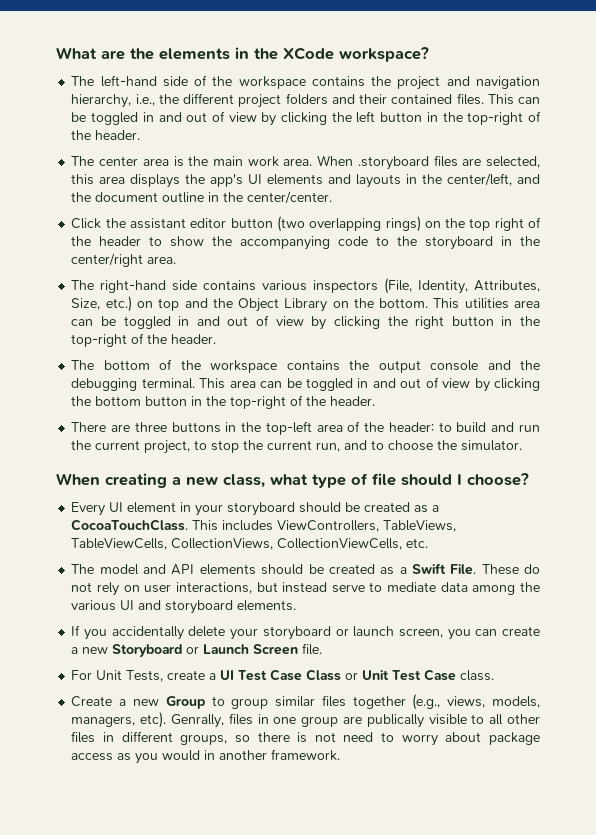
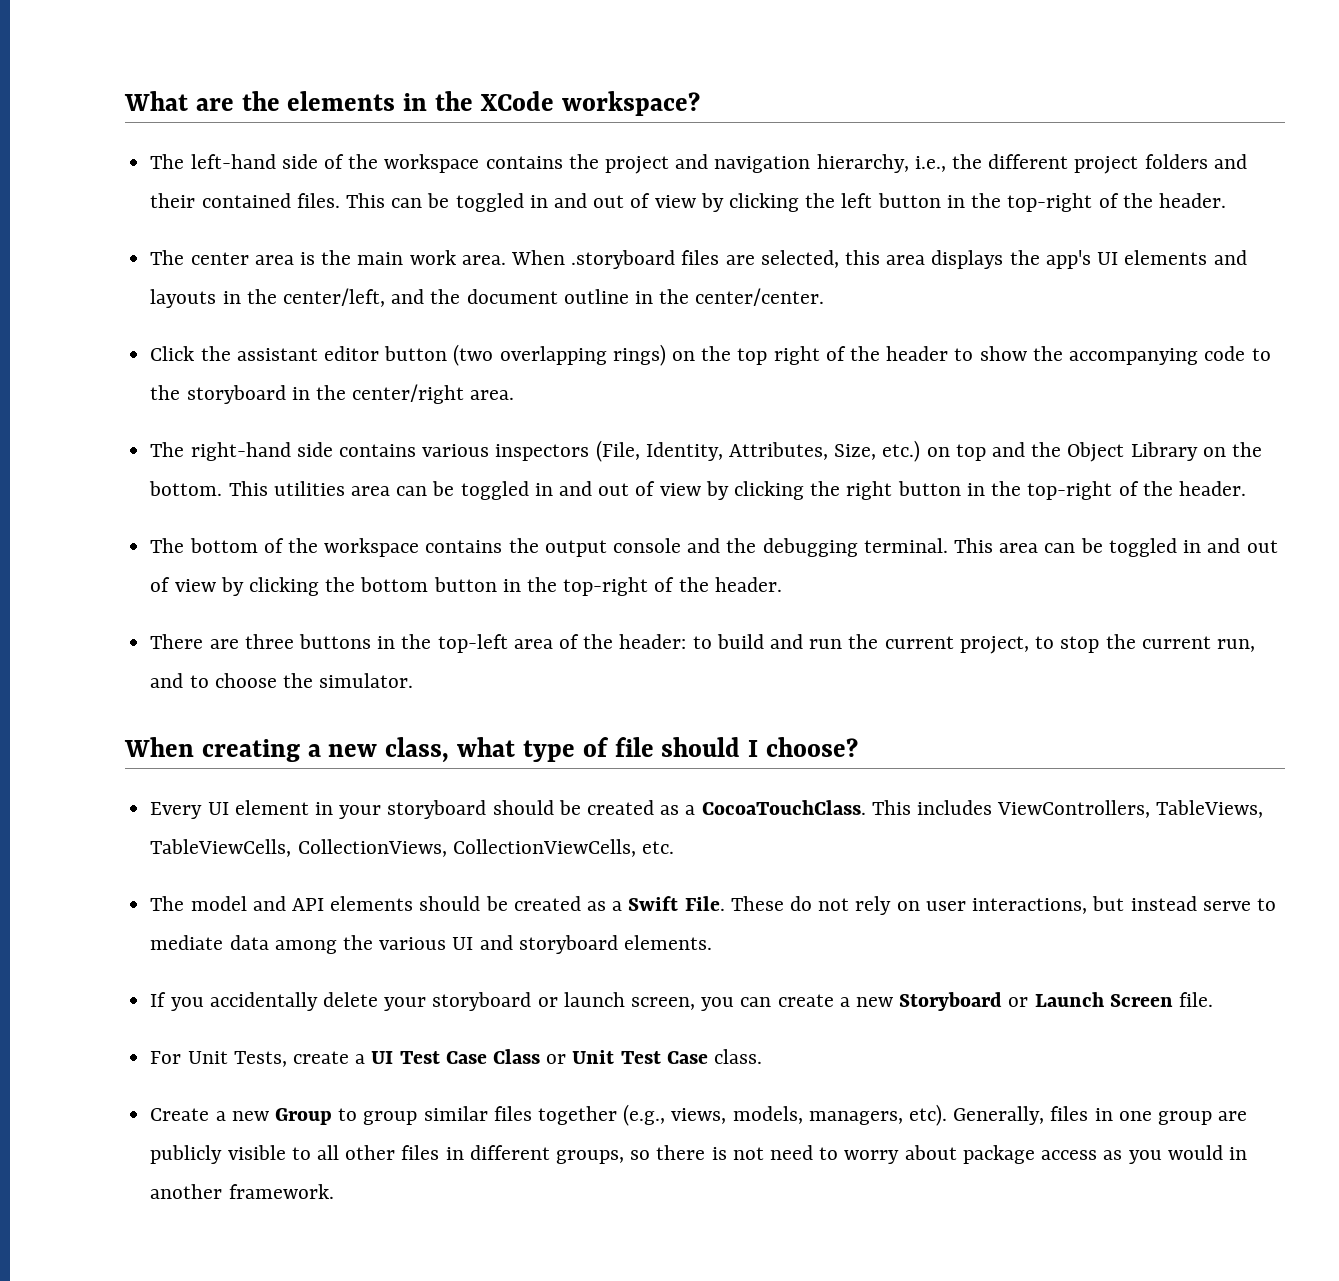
- Genrally, files in one group are publically visible to all other files in different groups, so there is not need to worry about package access as you would in another framework.
+ Generally, files in one group are publicly visible to all other files in different groups, so there is not need to worry about package access as you would in another framework.

